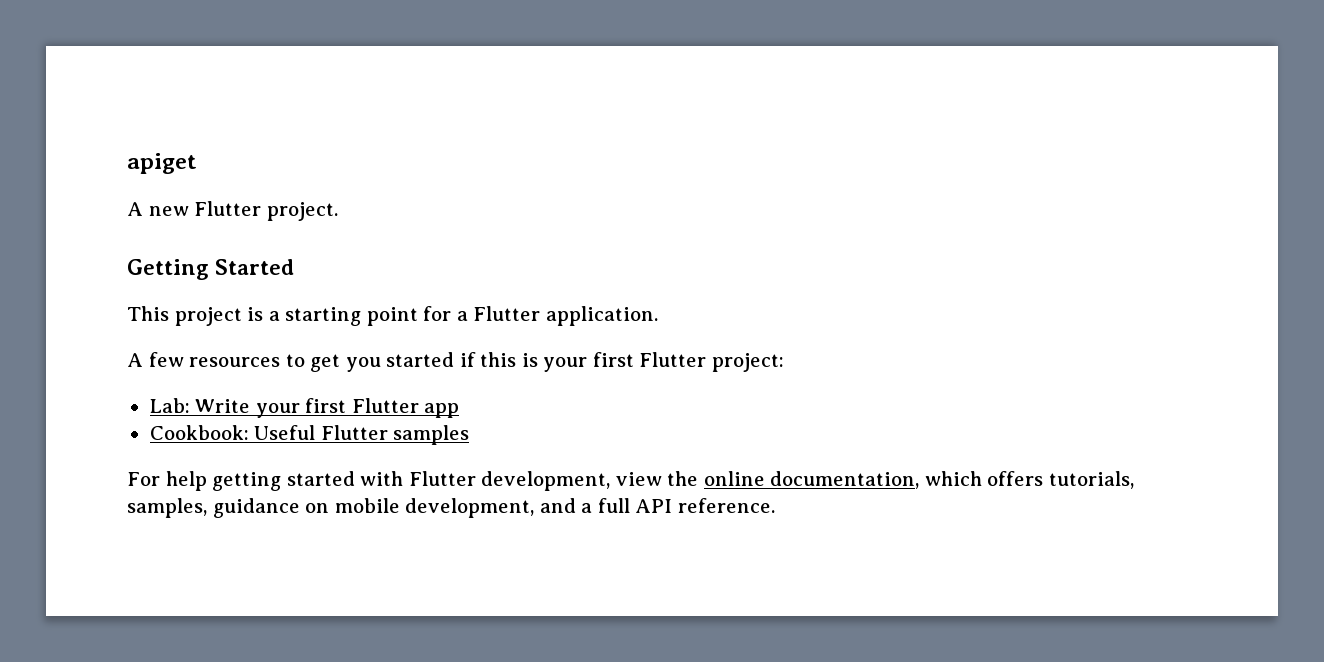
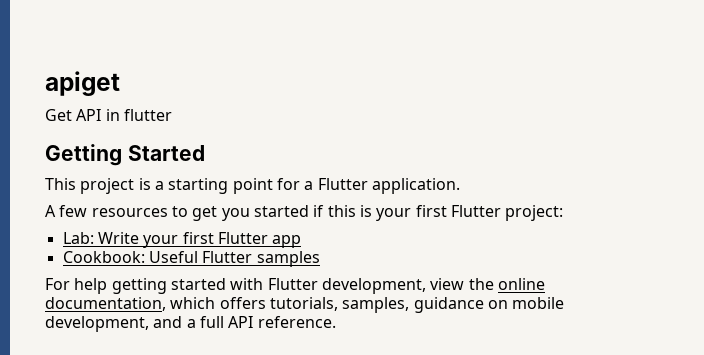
- A new Flutter project.
+ Get API in flutter

